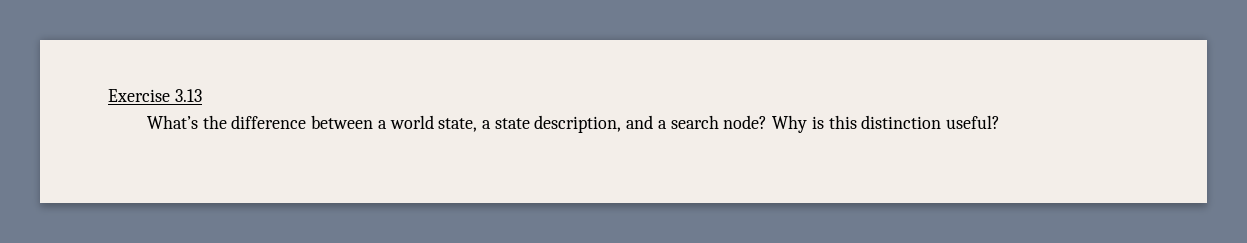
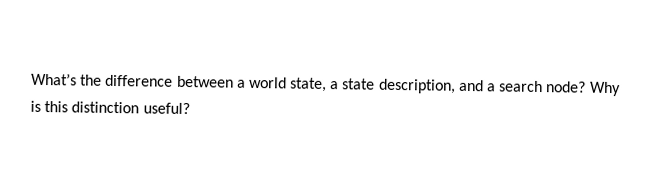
- Exercise 3.13

